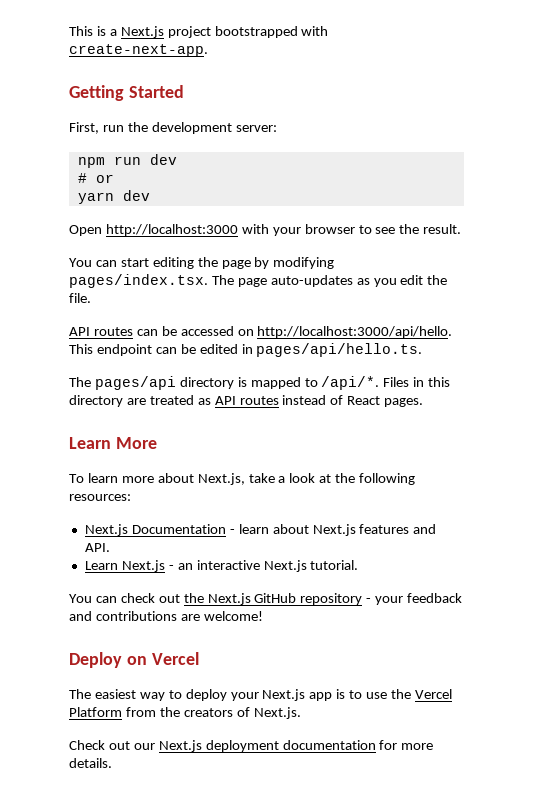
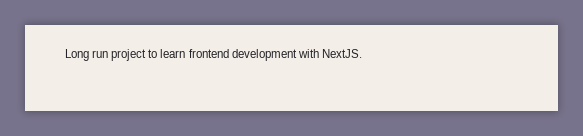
- This is a Next.js project bootstrapped with create-next-app.
- Getting Started
- First, run the development server:
- npm run dev
- # or
- yarn dev
- Open http://localhost:3000 with your browser to see the result.
- You can start editing the page by modifying pages/index.tsx. The page auto-updates as you edit the file.
- API routes can be accessed on http://localhost:3000/api/hello. This endpoint can be edited in pages/api/hello.ts.
- The pages/api directory is mapped to /api/*. Files in this directory are treated as API routes instead of React pages.
- Learn More
- To learn more about Next.js, take a look at the following resources:
- Next.js Documentation - learn about Next.js features and API.
- Learn Next.js - an interactive Next.js tutorial.
- You can check out the Next.js GitHub repository - your feedback and contributions are welcome!
- Deploy on Vercel
- The easiest way to deploy your Next.js app is to use the Vercel Platform from the creators of Next.js.
- Check out our Next.js deployment documentation for more details.
+ Long run project to learn frontend development with NextJS.

